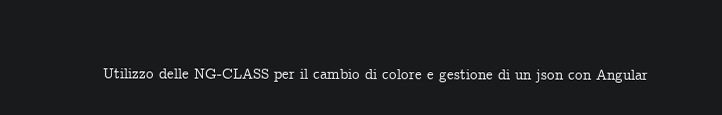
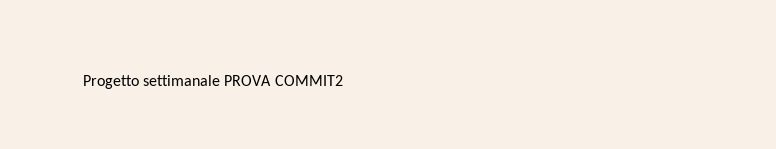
- Utilizzo delle NG-CLASS per il cambio di colore e gestione di un json con Angular
+ Progetto settimanale PROVA COMMIT2

